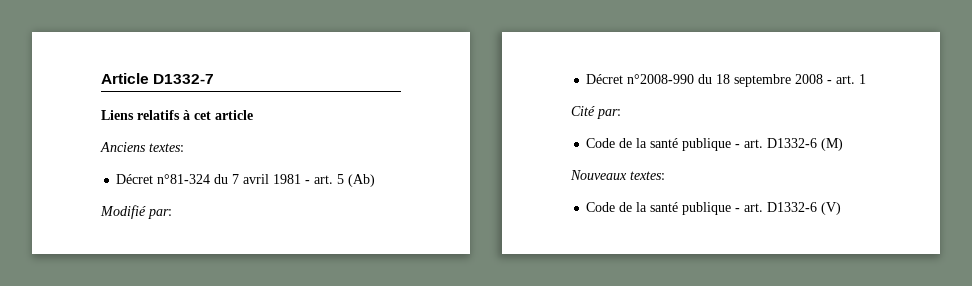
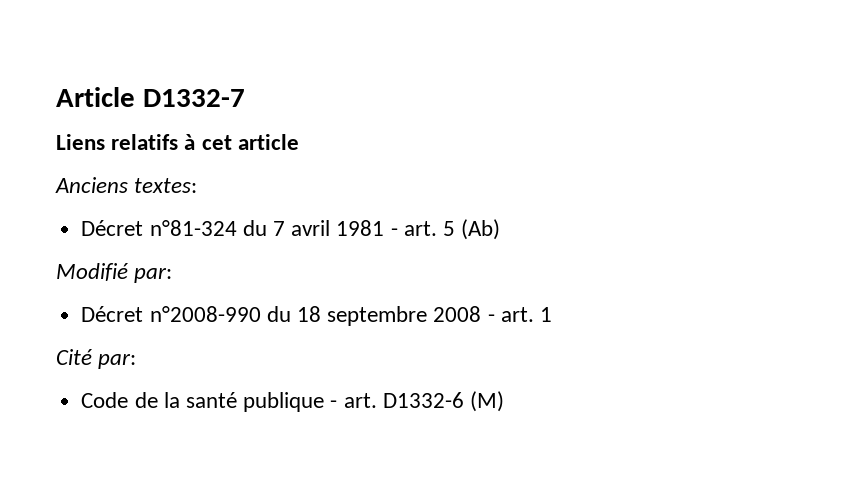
- Nouveaux textes:
- Code de la santé publique - art. D1332-6 (V)

